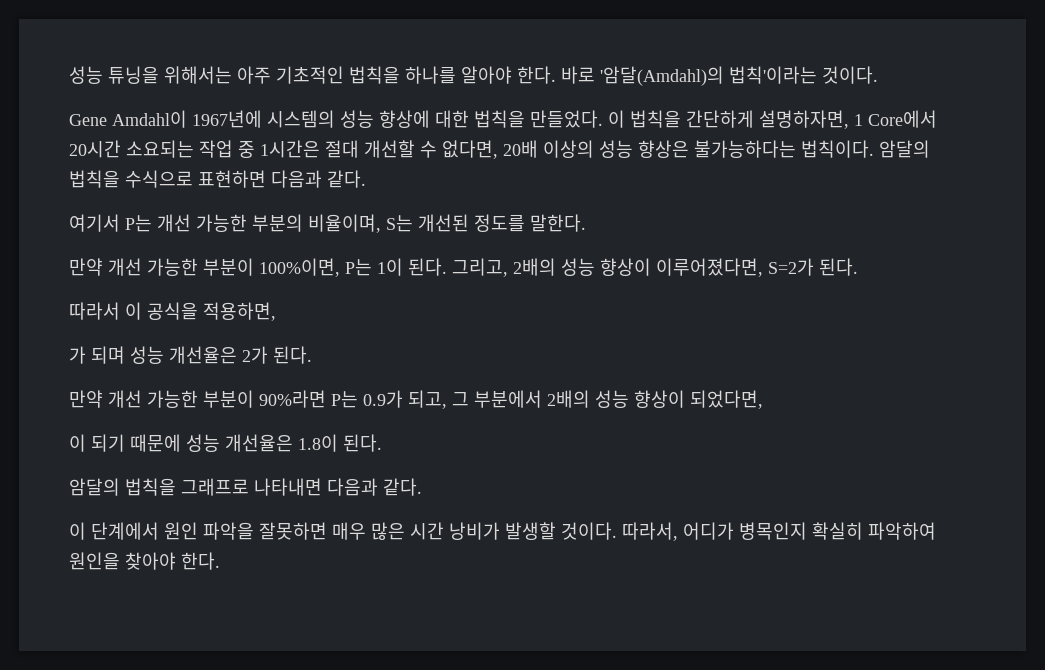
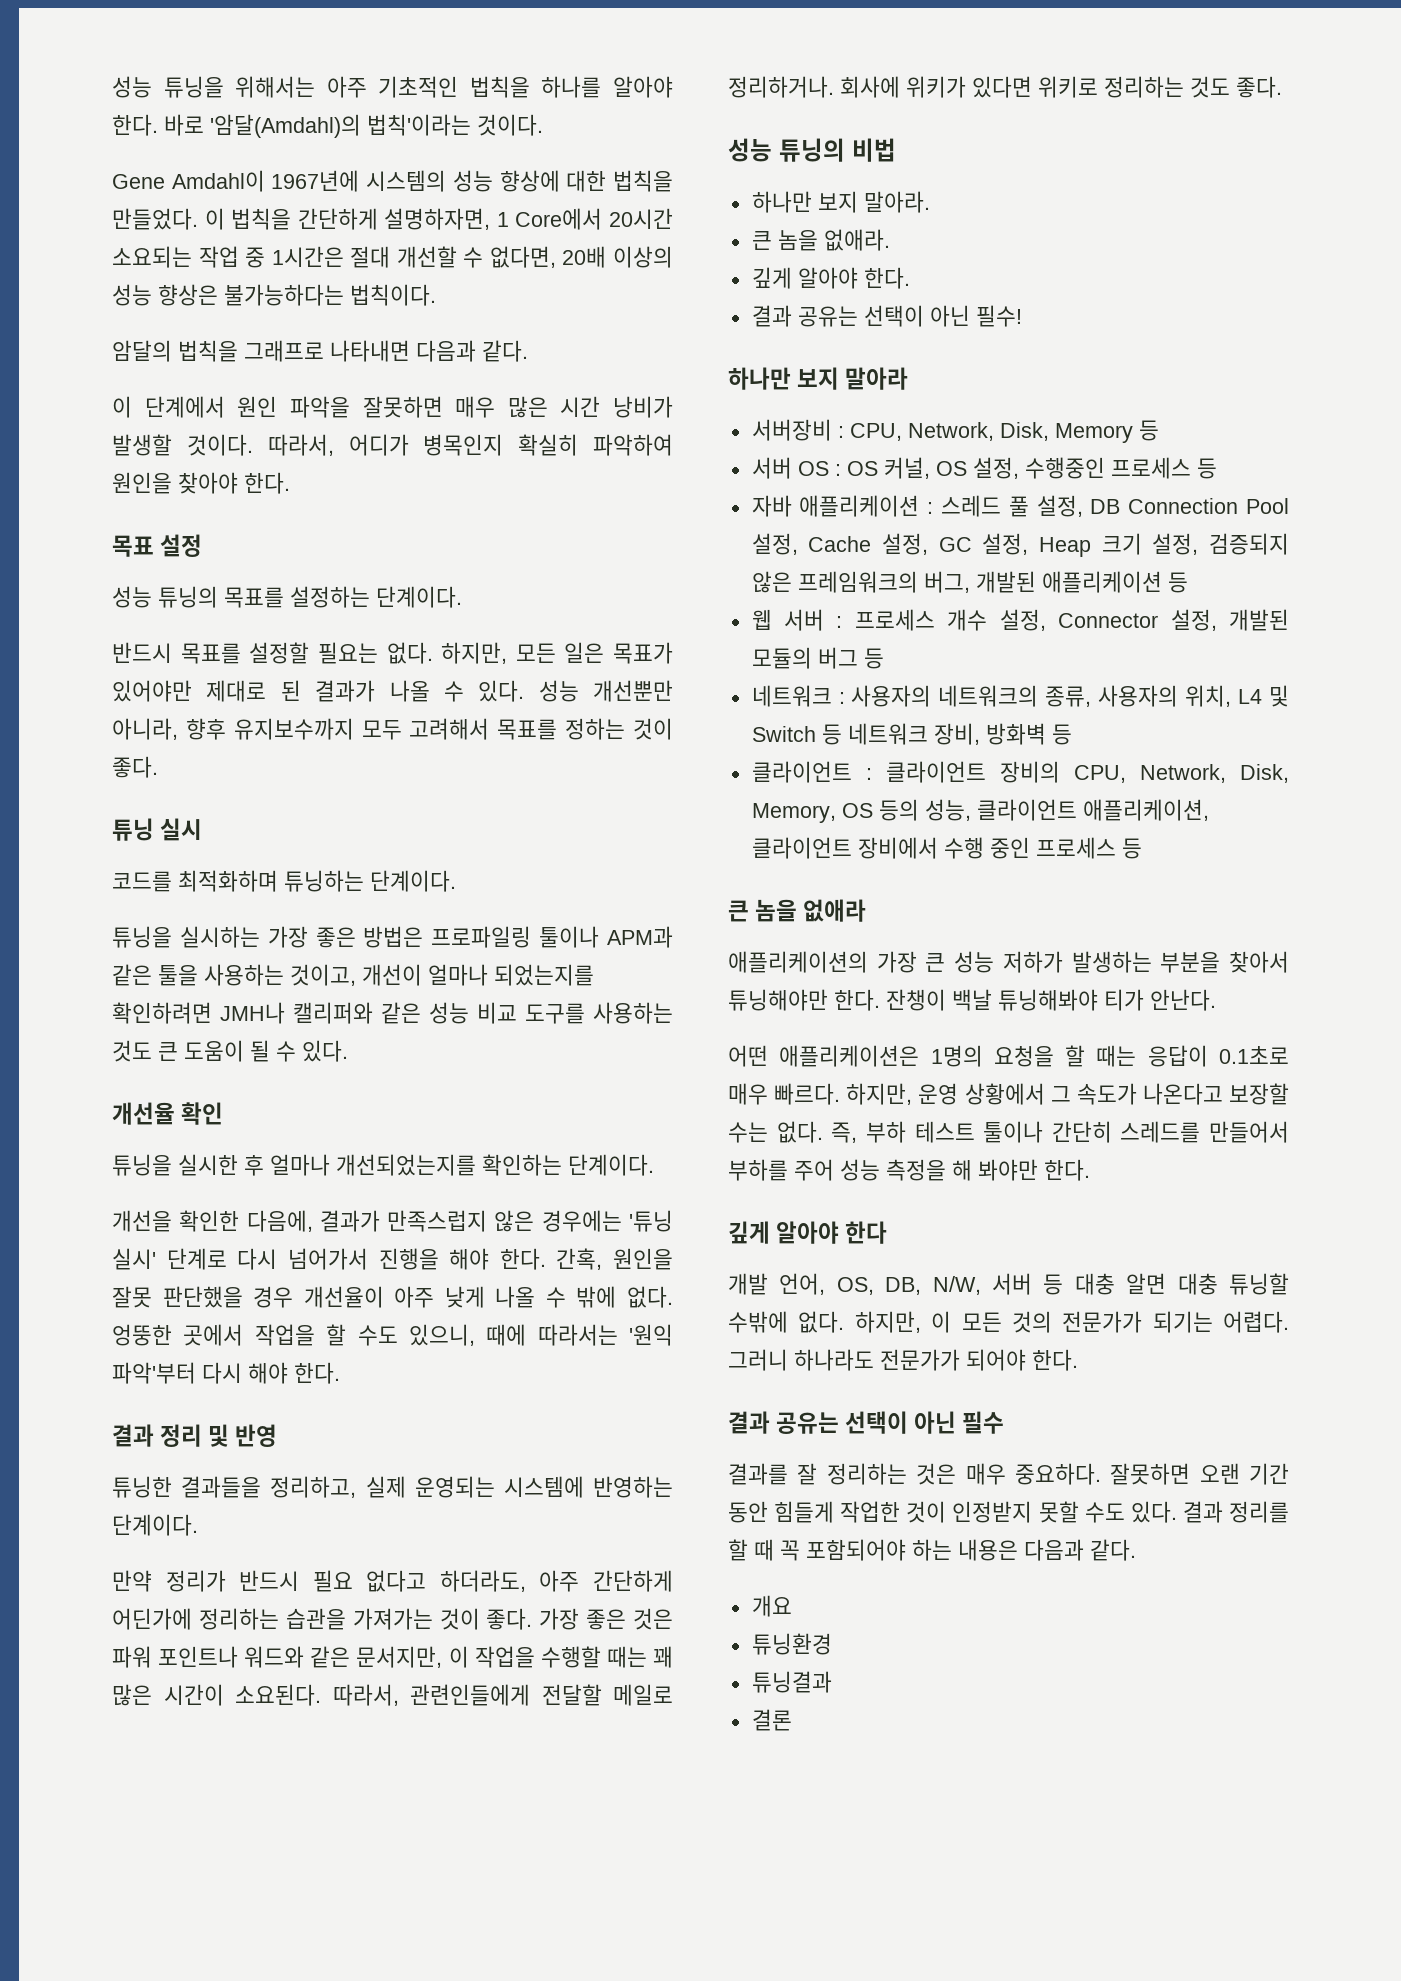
- 암달의 법칙을 수식으로 표현하면 다음과 같다.
- 여기서 P는 개선 가능한 부분의 비율이며, S는 개선된 정도를 말한다.
- 만약 개선 가능한 부분이 100%이면, P는 1이 된다. 그리고, 2배의 성능 향상이 이루어졌다면, S=2가 된다.
- 따라서 이 공식을 적용하면,
- 가 되며 성능 개선율은 2가 된다.
- 만약 개선 가능한 부분이 90%라면 P는 0.9가 되고, 그 부분에서 2배의 성능 향상이 되었다면,
- 이 되기 때문에 성능 개선율은 1.8이 된다.
+ 목표 설정
+ 성능 튜닝의 목표를 설정하는 단계이다.
+ 반드시 목표를 설정할 필요는 없다. 하지만, 모든 일은 목표가 있어야만 제대로 된 결과가 나올 수 있다. 성능 개선뿐만 아니라, 향후 유지보수까지 모두 고려해서 목표를 정하는 것이 좋다.
+ 튜닝 실시
+ 코드를 최적화하며 튜닝하는 단계이다.
+ 튜닝을 실시하는 가장 좋은 방법은 프로파일링 툴이나 APM과 같은 툴을 사용하는 것이고, 개선이 얼마나 되었는지를 확인하려면 JMH나 캘리퍼와 같은 성능 비교 도구를 사용하는 것도 큰 도움이 될 수 있다.
+ 개선율 확인
+ 튜닝을 실시한 후 얼마나 개선되었는지를 확인하는 단계이다.
+ 개선을 확인한 다음에, 결과가 만족스럽지 않은 경우에는 '튜닝 실시' 단계로 다시 넘어가서 진행을 해야 한다. 간혹, 원인을 잘못 판단했을 경우 개선율이 아주 낮게 나올 수 밖에 없다. 엉뚱한 곳에서 작업을 할 수도 있으니, 때에 따라서는 '원익 파악'부터 다시 해야 한다.
+ 결과 정리 및 반영
+ 튜닝한 결과들을 정리하고, 실제 운영되는 시스템에 반영하는 단계이다.
+ 만약 정리가 반드시 필요 없다고 하더라도, 아주 간단하게 어딘가에 정리하는 습관을 가져가는 것이 좋다. 가장 좋은 것은 파워 포인트나 워드와 같은 문서지만, 이 작업을 수행할 때는 꽤 많은 시간이 소요된다. 따라서, 관련인들에게 전달할 메일로 정리하거나. 회사에 위키가 있다면 위키로 정리하는 것도 좋다.
+ 성능 튜닝의 비법
+ 하나만 보지 말아라.
+ 큰 놈을 없애라.
+ 깊게 알아야 한다.
+ 결과 공유는 선택이 아닌 필수!
+ 하나만 보지 말아라
+ 서버장비 : CPU, Network, Disk, Memory 등
+ 서버 OS : OS 커널, OS 설정, 수행중인 프로세스 등
+ 자바 애플리케이션 : 스레드 풀 설정, DB Connection Pool 설정, Cache 설정, GC 설정, Heap 크기 설정, 검증되지 않은 프레임워크의 버그, 개발된 애플리케이션 등
+ 웹 서버 : 프로세스 개수 설정, Connector 설정, 개발된 모듈의 버그 등
+ 네트워크 : 사용자의 네트워크의 종류, 사용자의 위치, L4 및 Switch 등 네트워크 장비, 방화벽 등
+ 클라이언트 : 클라이언트 장비의 CPU, Network, Disk, Memory, OS 등의 성능, 클라이언트 애플리케이션, 클라이언트 장비에서 수행 중인 프로세스 등
+ 큰 놈을 없애라
+ 애플리케이션의 가장 큰 성능 저하가 발생하는 부분을 찾아서 튜닝해야만 한다. 잔챙이 백날 튜닝해봐야 티가 안난다.
+ 어떤 애플리케이션은 1명의 요청을 할 때는 응답이 0.1초로 매우 빠르다. 하지만, 운영 상황에서 그 속도가 나온다고 보장할 수는 없다. 즉, 부하 테스트 툴이나 간단히 스레드를 만들어서 부하를 주어 성능 측정을 해 봐야만 한다.
+ 깊게 알아야 한다
+ 개발 언어, OS, DB, N/W, 서버 등 대충 알면 대충 튜닝할 수밖에 없다. 하지만, 이 모든 것의 전문가가 되기는 어렵다. 그러니 하나라도 전문가가 되어야 한다.
+ 결과 공유는 선택이 아닌 필수
+ 결과를 잘 정리하는 것은 매우 중요하다. 잘못하면 오랜 기간 동안 힘들게 작업한 것이 인정받지 못할 수도 있다. 결과 정리를 할 때 꼭 포함되어야 하는 내용은 다음과 같다.
+ 개요
+ 튜닝환경
+ 튜닝결과
+ 결론

